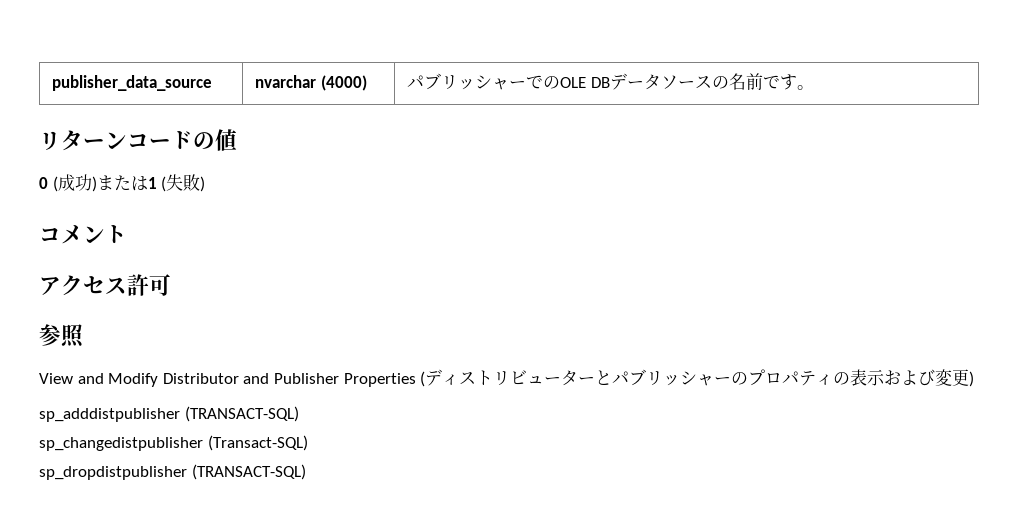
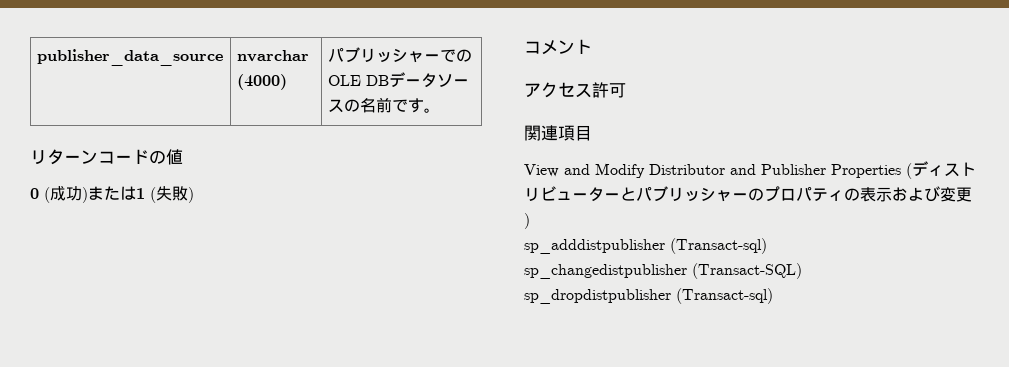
- 参照
+ 関連項目
- sp_adddistpublisher (TRANSACT-SQL)
+ sp_adddistpublisher (Transact-sql)
- sp_dropdistpublisher (TRANSACT-SQL)
+ sp_dropdistpublisher (Transact-sql)

